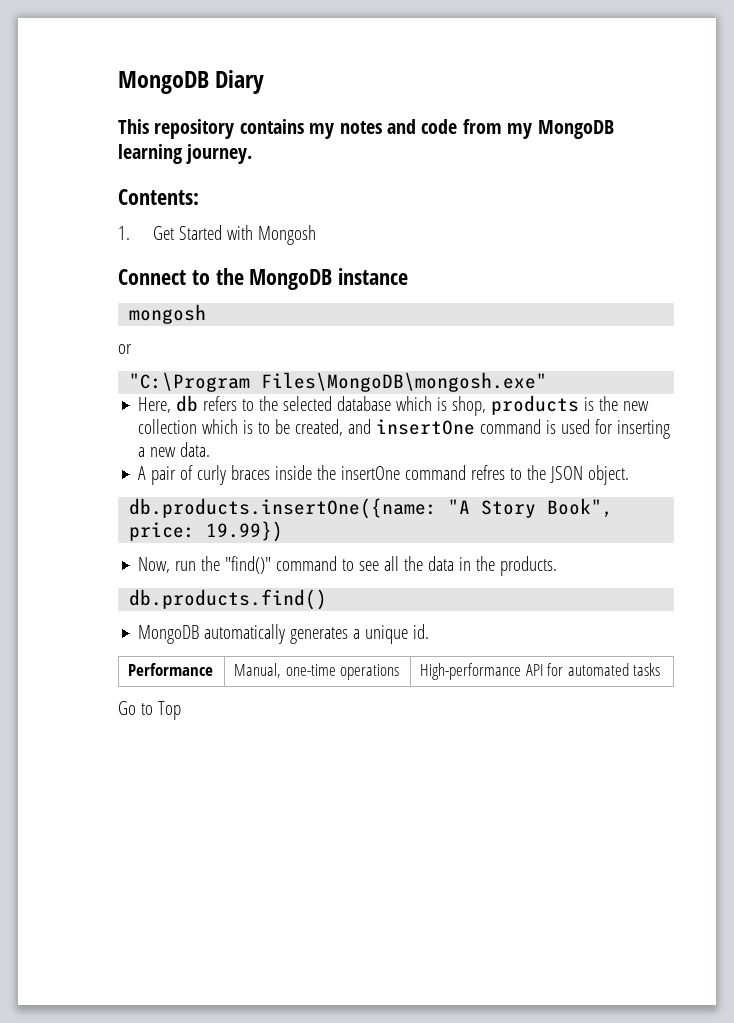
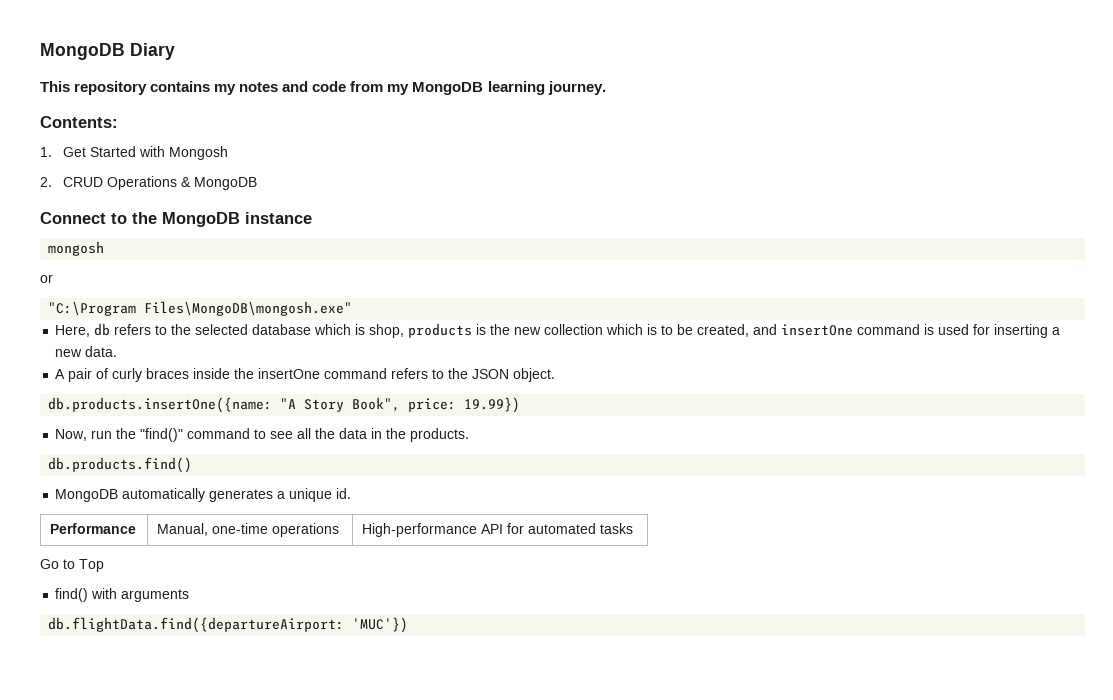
+ 2. CRUD Operations & MongoDB
- A pair of curly braces inside the insertOne command refres to the JSON object.
+ A pair of curly braces inside the insertOne command refers to the JSON object.
+ find() with arguments
+ db.flightData.find({departureAirport: 'MUC'})

